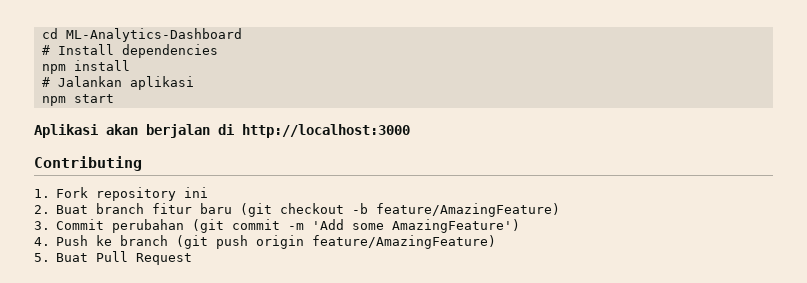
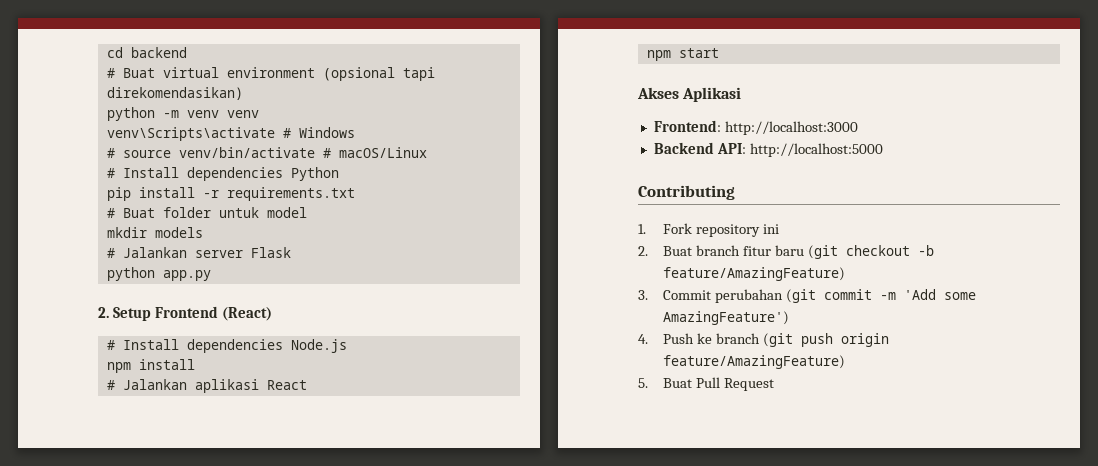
- cd ML-Analytics-Dashboard
- # Install dependencies
+ cd backend
+ # Buat virtual environment (opsional tapi direkomendasikan)
+ python -m venv venv
+ venv\Scripts\activate # Windows
+ # source venv/bin/activate # macOS/Linux
+ # Install dependencies Python
+ pip install -r requirements.txt
+ # Buat folder untuk model
+ mkdir models
+ # Jalankan server Flask
+ python app.py
+ 2. Setup Frontend (React)
+ # Install dependencies Node.js
- # Jalankan aplikasi
+ # Jalankan aplikasi React
- Aplikasi akan berjalan di http://localhost:3000
+ Akses Aplikasi
+ Frontend: http://localhost:3000
+ Backend API: http://localhost:5000

